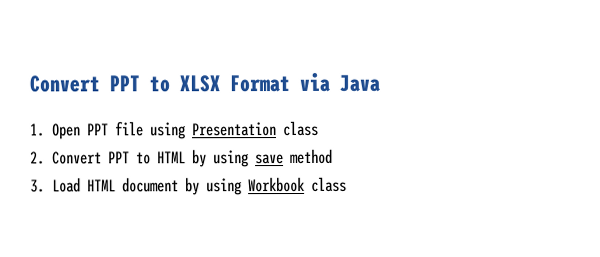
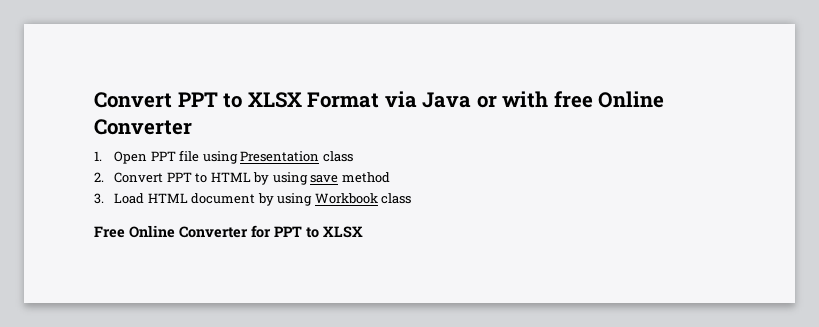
- Convert PPT to XLSX Format via Java
+ Convert PPT to XLSX Format via Java or with free Online Converter
+ Free Online Converter for PPT to XLSX

